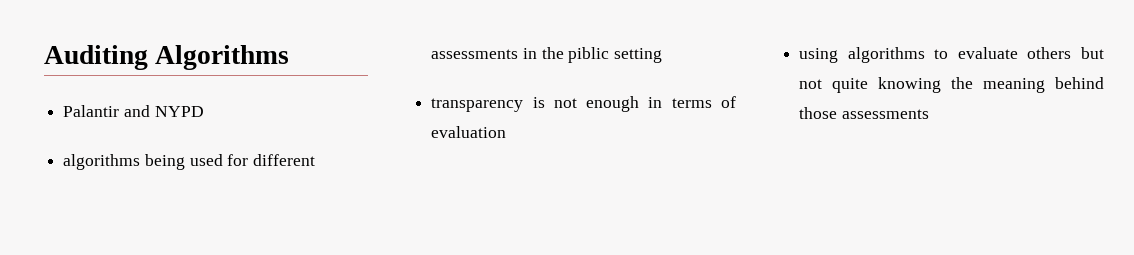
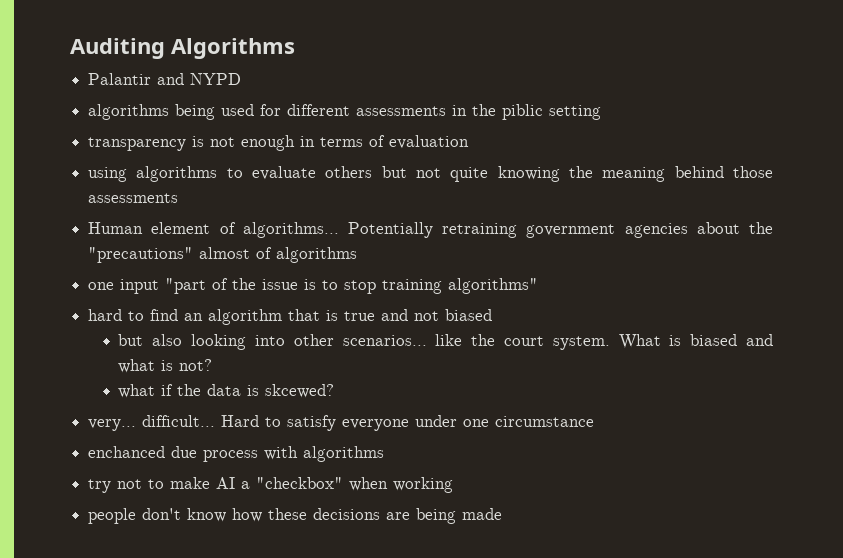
+ Human element of algorithms... Potentially retraining government agencies about the "precautions" almost of algorithms
+ one input "part of the issue is to stop training algorithms"
+ hard to find an algorithm that is true and not biased
+ but also looking into other scenarios... like the court system. What is biased and what is not?
+ what if the data is skcewed?
+ very... difficult... Hard to satisfy everyone under one circumstance
+ enchanced due process with algorithms
+ try not to make AI a "checkbox" when working
+ people don't know how these decisions are being made

